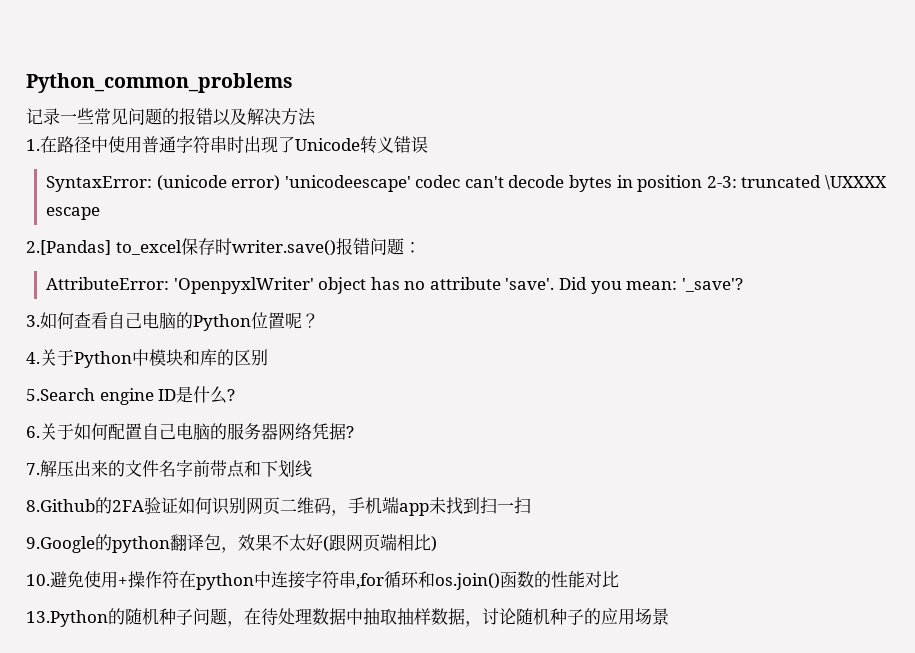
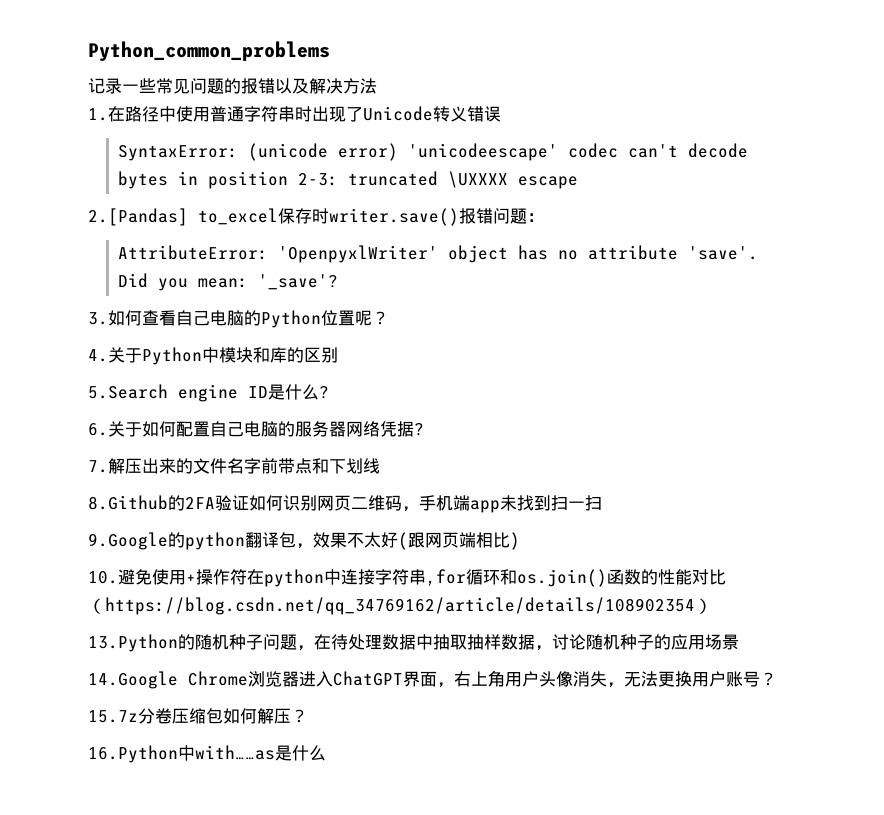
- 10.避免使用+操作符在python中连接字符串,for循环和os.join()函数的性能对比
+ 10.避免使用+操作符在python中连接字符串,for循环和os.join()函数的性能对比（https://blog.csdn.net/qq_34769162/article/details/108902354）
+ 14.Google Chrome浏览器进入ChatGPT界面，右上角用户头像消失，无法更换用户账号？
+ 15.7z分卷压缩包如何解压？
+ 16.Python中with……as是什么

